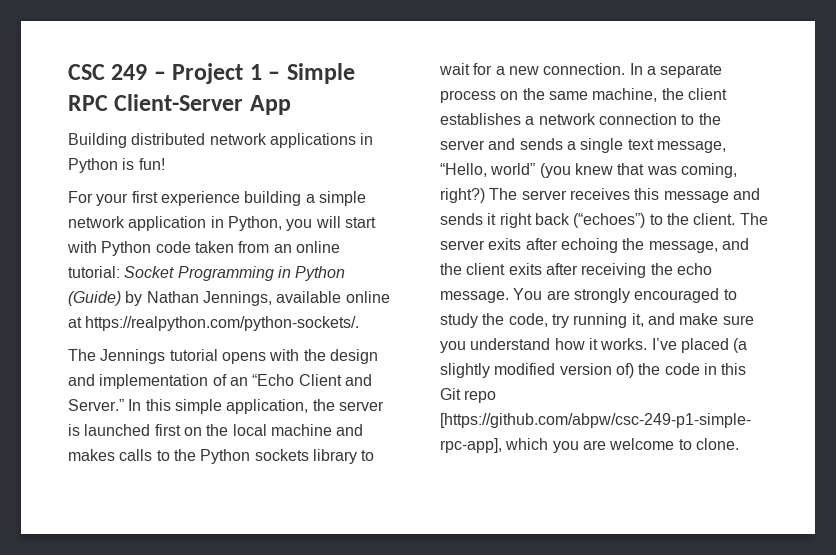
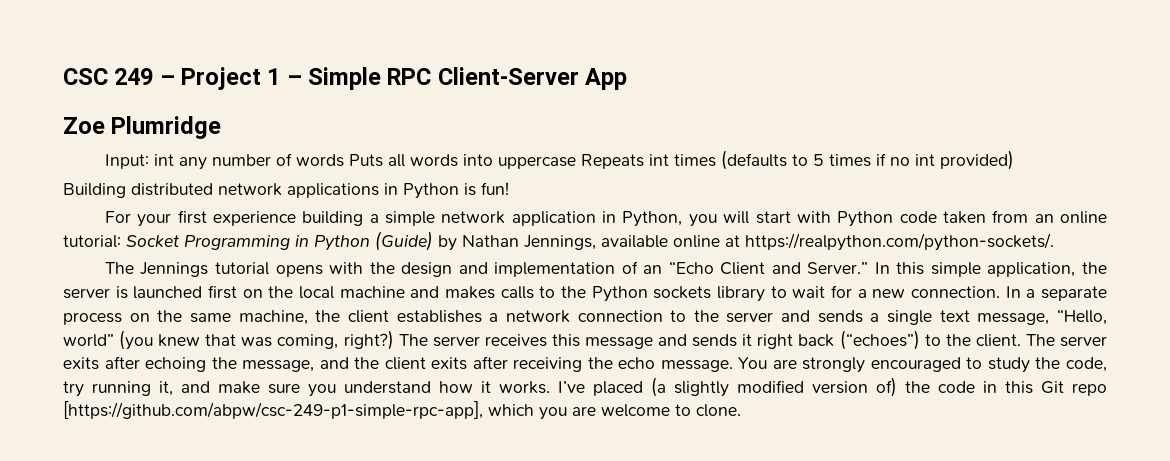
+ Zoe Plumridge
+ Input: int any number of words Puts all words into uppercase Repeats int times (defaults to 5 times if no int provided)

